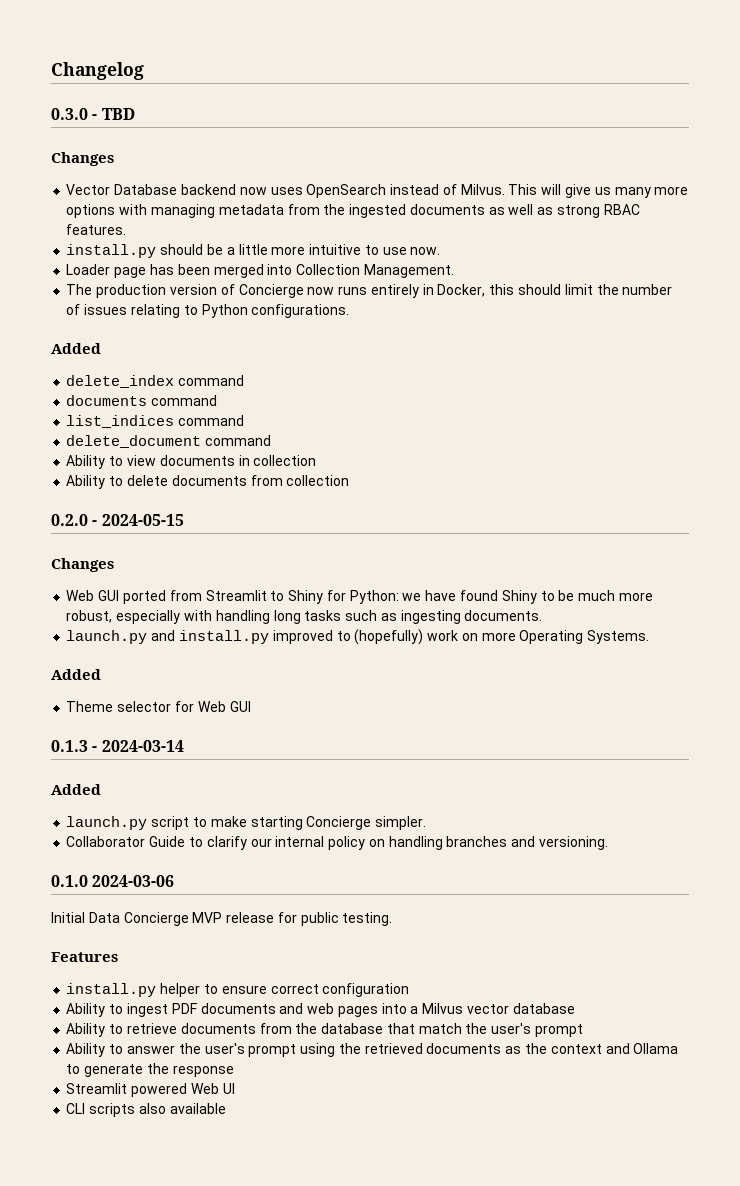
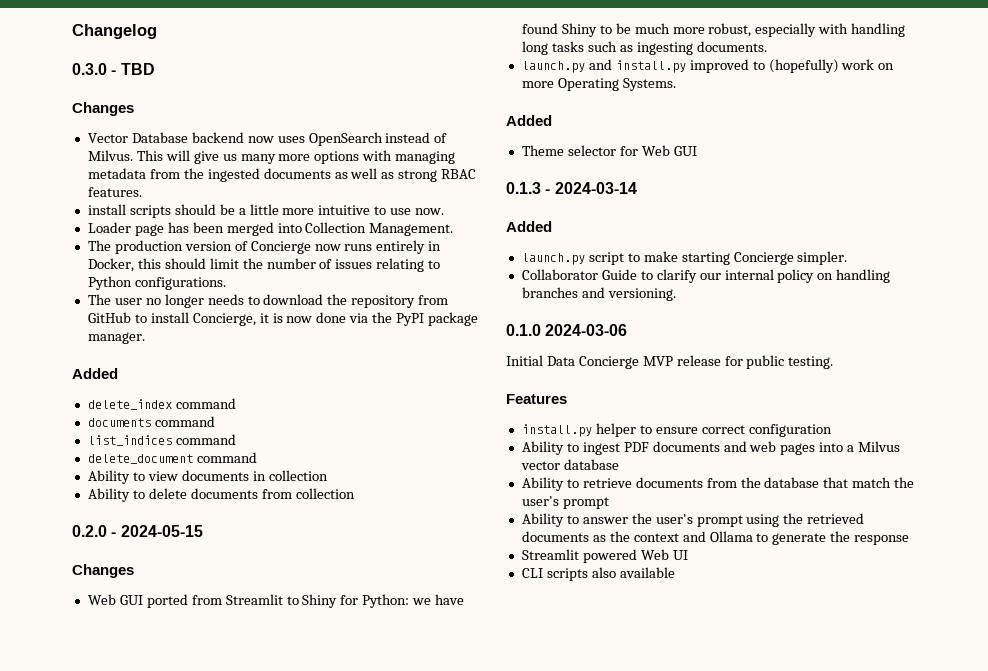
- install.py should be a little more intuitive to use now.
+ install scripts should be a little more intuitive to use now.
+ The user no longer needs to download the repository from GitHub to install Concierge, it is now done via the PyPI package manager.

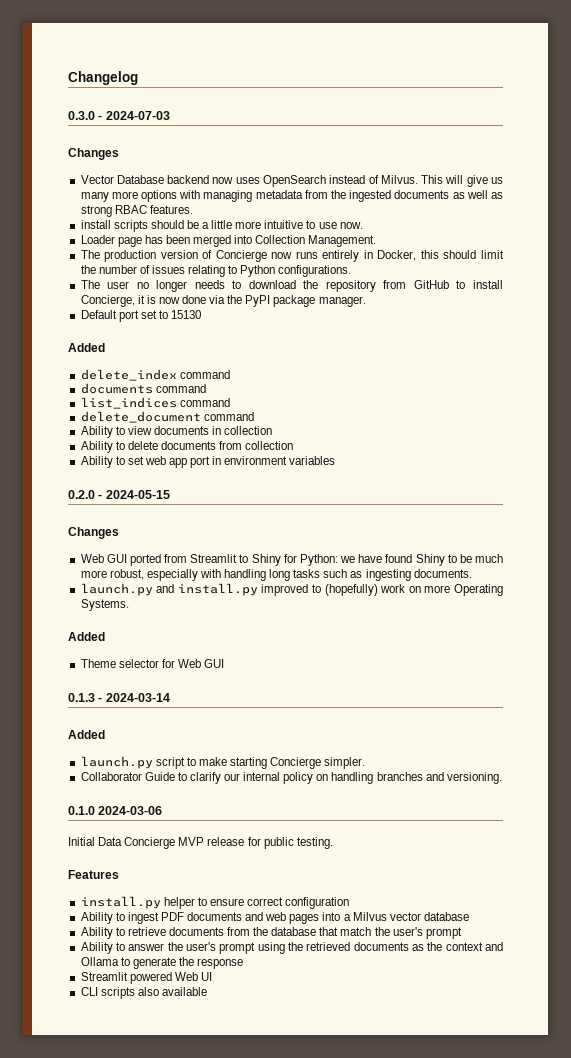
- 0.3.0 - TBD
+ 0.3.0 - 2024-07-03
+ Default port set to 15130
+ Ability to set web app port in environment variables

